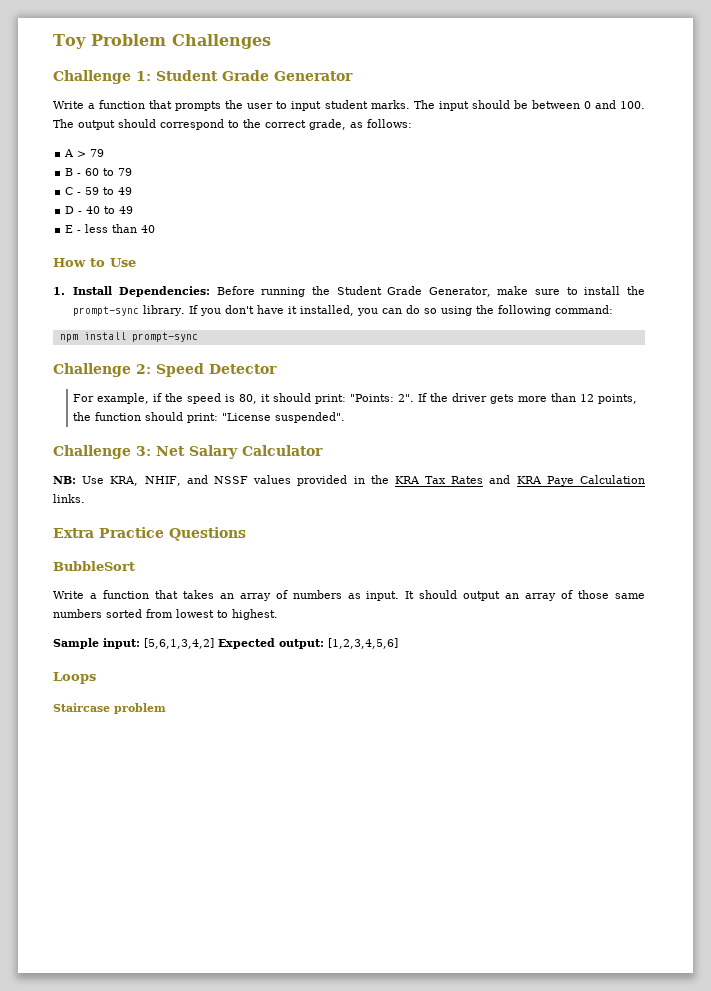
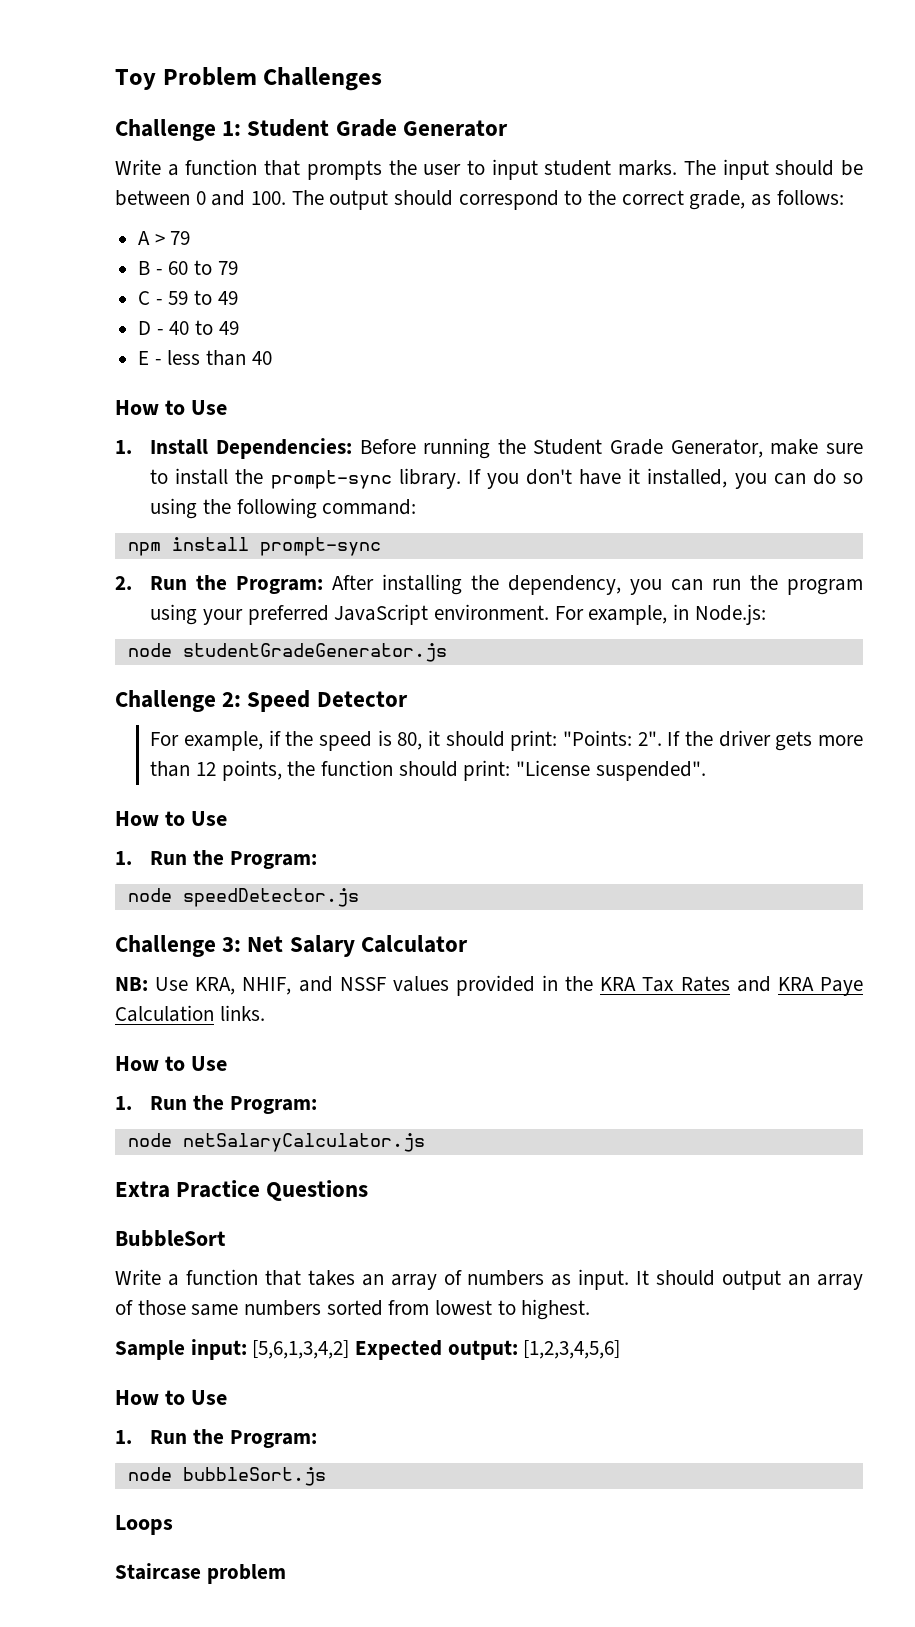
+ 2. Run the Program: After installing the dependency, you can run the program using your preferred JavaScript environment. For example, in Node.js:
+ node studentGradeGenerator.js
  If the driver gets more than 12 points, the function should print: "License suspended".
+ How to Use
+ 1. Run the Program:
+ node speedDetector.js
  NB: Use KRA, NHIF, and NSSF values provided in the KRA Tax Rates and KRA Paye Calculation links.
+ How to Use
+ 1. Run the Program:
+ node netSalaryCalculator.js
  Sample input: [5,6,1,3,4,2] Expected output: [1,2,3,4,5,6]
+ How to Use
+ 1. Run the Program:
+ node bubbleSort.js

